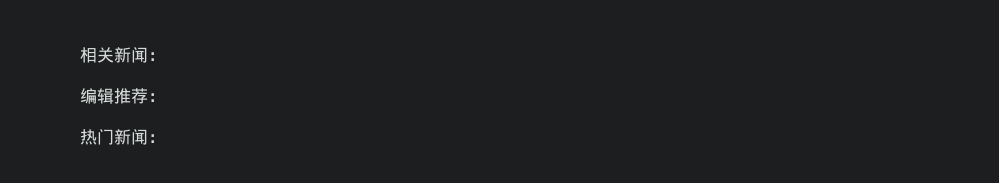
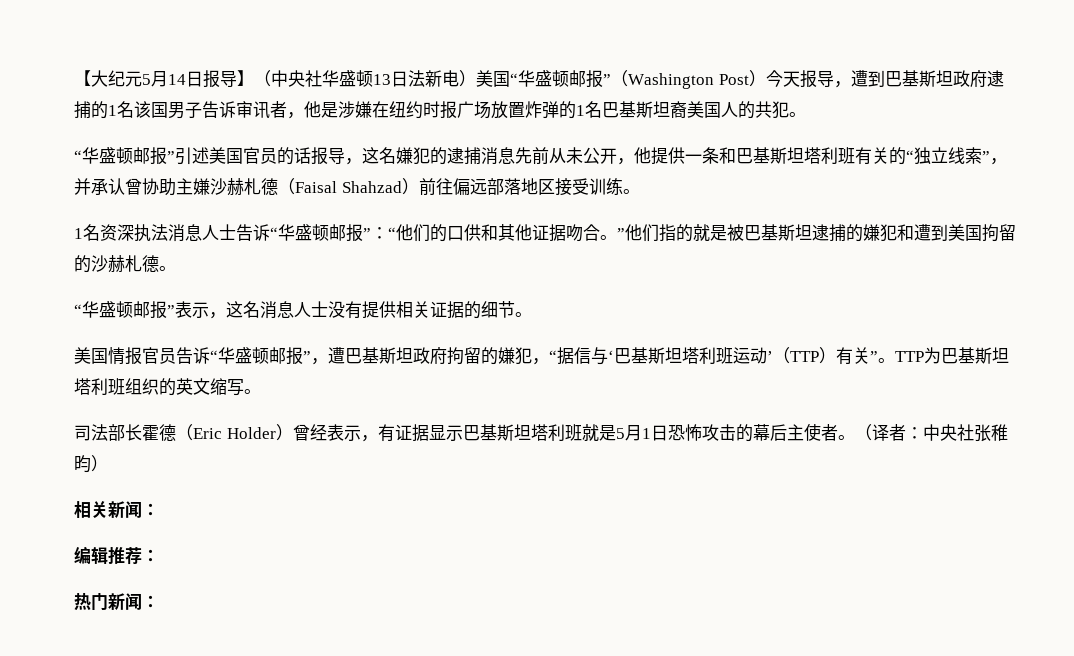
+ 【大纪元5月14日报导】（中央社华盛顿13日法新电）美国“华盛顿邮报”（Washington Post）今天报导，遭到巴基斯坦政府逮捕的1名该国男子告诉审讯者，他是涉嫌在纽约时报广场放置炸弹的1名巴基斯坦裔美国人的共犯。
+ “华盛顿邮报”引述美国官员的话报导，这名嫌犯的逮捕消息先前从未公开，他提供一条和巴基斯坦塔利班有关的“独立线索”，并承认曾协助主嫌沙赫札德（Faisal Shahzad）前往偏远部落地区接受训练。
+ 1名资深执法消息人士告诉“华盛顿邮报”：“他们的口供和其他证据吻合。”他们指的就是被巴基斯坦逮捕的嫌犯和遭到美国拘留的沙赫札德。
+ “华盛顿邮报”表示，这名消息人士没有提供相关证据的细节。
+ 美国情报官员告诉“华盛顿邮报”，遭巴基斯坦政府拘留的嫌犯，“据信与‘巴基斯坦塔利班运动’（TTP）有关”。TTP为巴基斯坦塔利班组织的英文缩写。
+ 司法部长霍德（Eric Holder）曾经表示，有证据显示巴基斯坦塔利班就是5月1日恐怖攻击的幕后主使者。（译者：中央社张稚昀）

